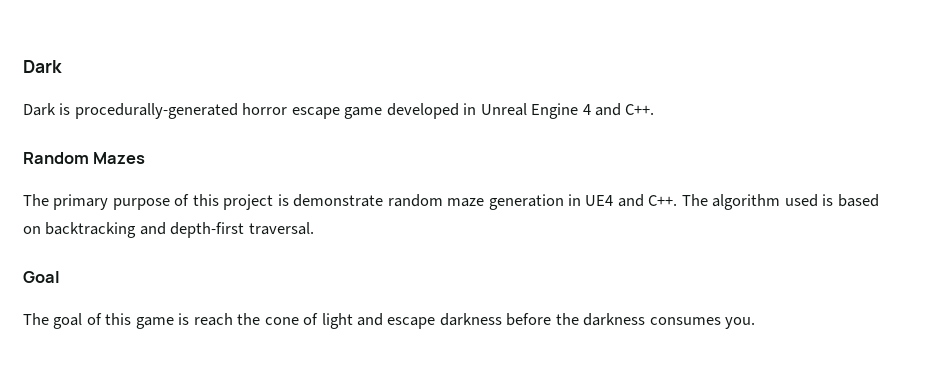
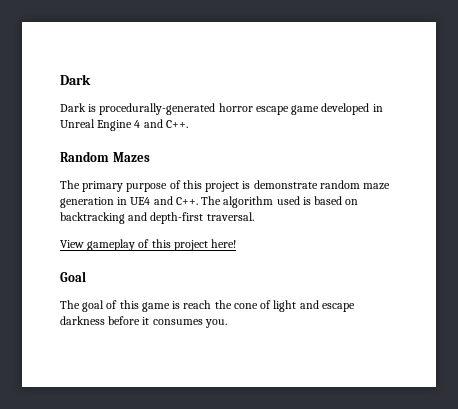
+ View gameplay of this project here!
- The goal of this game is reach the cone of light and escape darkness before the darkness consumes you.
+ The goal of this game is reach the cone of light and escape darkness before it consumes you.

